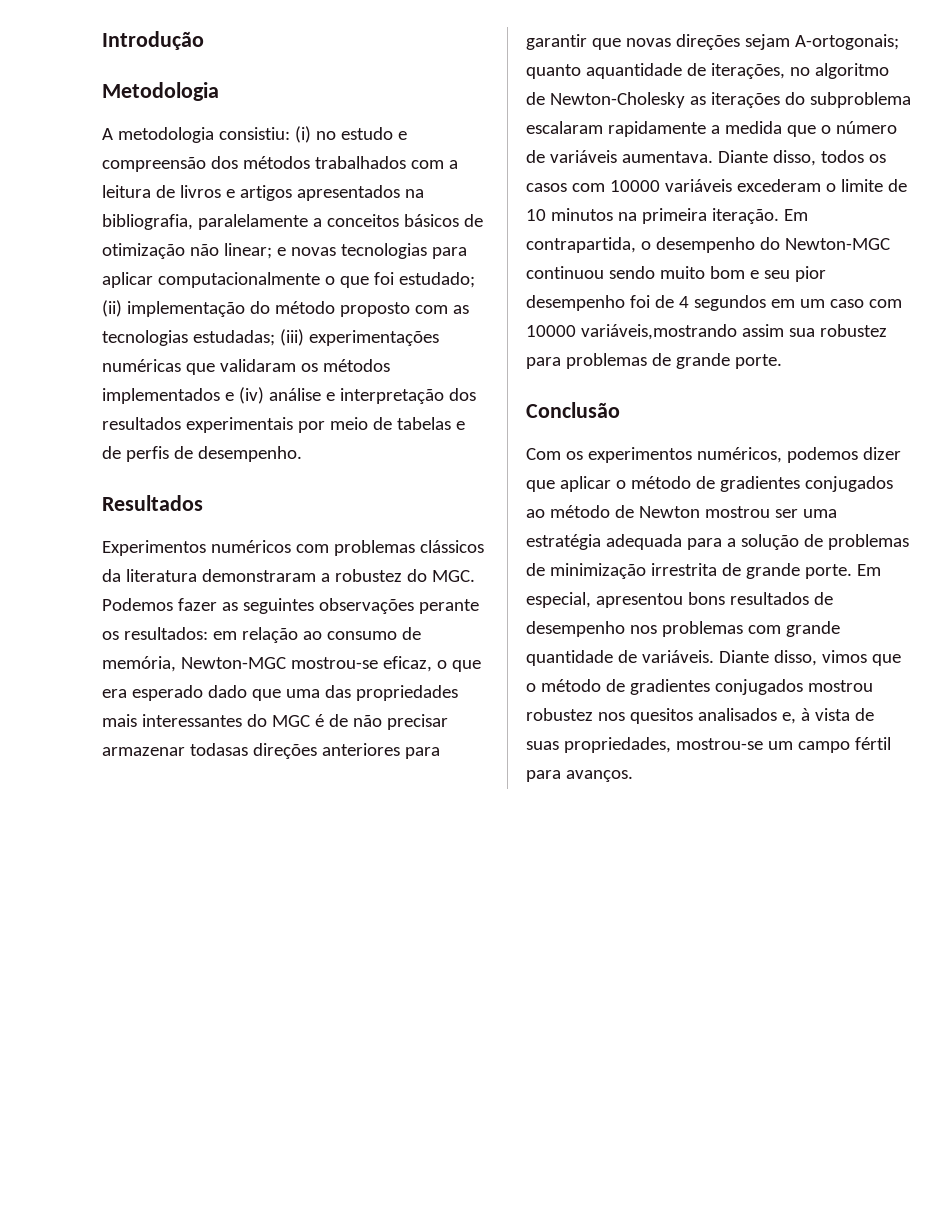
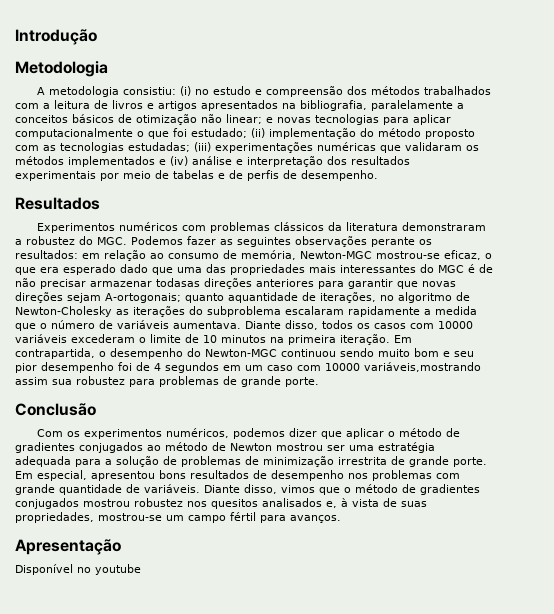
+ Apresentação
+ Disponível no youtube

